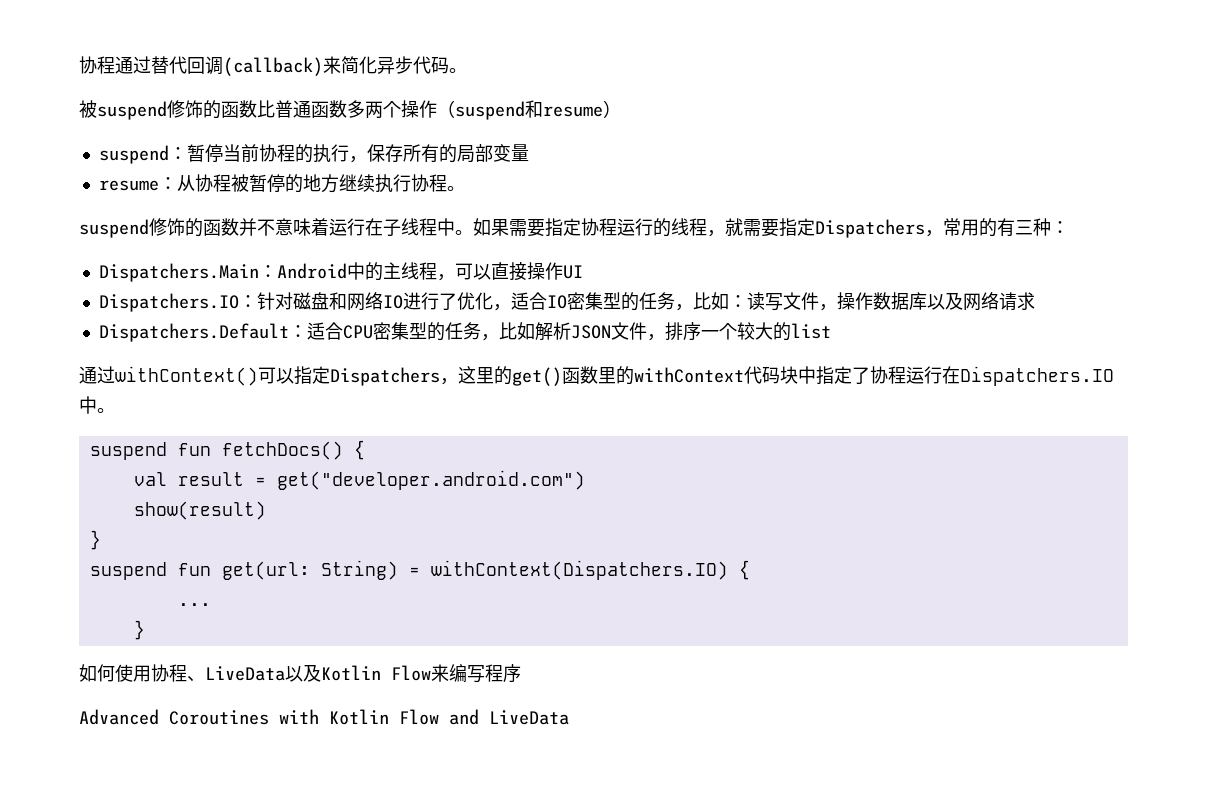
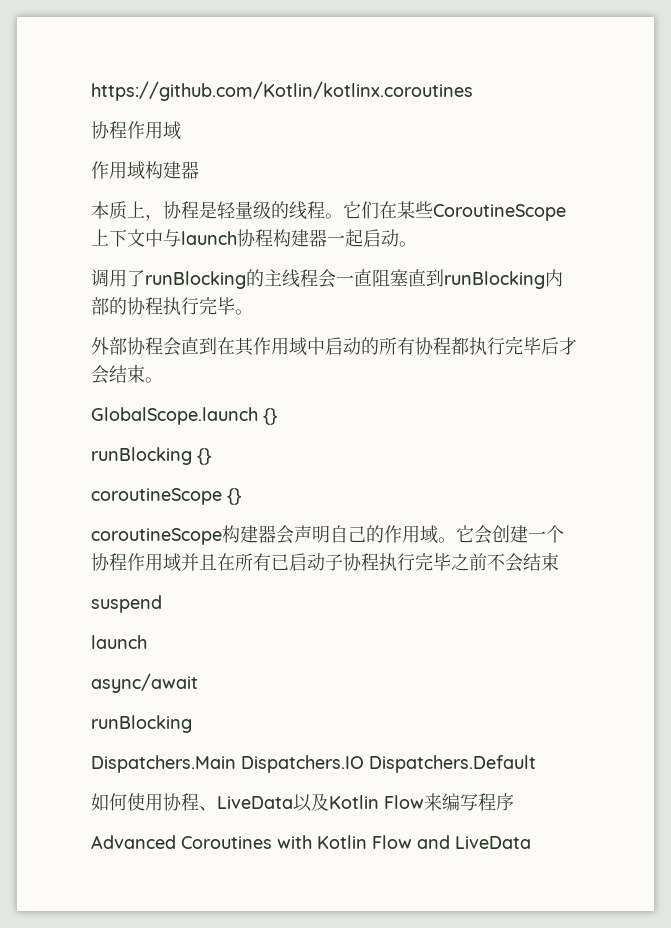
- 协程通过替代回调(callback)来简化异步代码。
- 被suspend修饰的函数比普通函数多两个操作（suspend和resume）
- suspend：暂停当前协程的执行，保存所有的局部变量
- resume：从协程被暂停的地方继续执行协程。
- suspend修饰的函数并不意味着运行在子线程中。如果需要指定协程运行的线程，就需要指定Dispatchers，常用的有三种：
- Dispatchers.Main：Android中的主线程，可以直接操作UI
- Dispatchers.IO：针对磁盘和网络IO进行了优化，适合IO密集型的任务，比如：读写文件，操作数据库以及网络请求
- Dispatchers.Default：适合CPU密集型的任务，比如解析JSON文件，排序一个较大的list
- 通过withContext()可以指定Dispatchers，这里的get()函数里的withContext代码块中指定了协程运行在Dispatchers.IO中。
- suspend fun fetchDocs() {
- val result = get("developer.android.com")
- show(result)
- }
- suspend fun get(url: String) = withContext(Dispatchers.IO) {
- ...
- }
+ https://github.com/Kotlin/kotlinx.coroutines
+ 协程作用域
+ 作用域构建器
+ 本质上，协程是轻量级的线程。它们在某些CoroutineScope上下文中与launch协程构建器一起启动。
+ 调用了runBlocking的主线程会一直阻塞直到runBlocking内部的协程执行完毕。
+ 外部协程会直到在其作用域中启动的所有协程都执行完毕后才会结束。
+ GlobalScope.launch {}
+ runBlocking {}
+ coroutineScope {}
+ coroutineScope构建器会声明自己的作用域。它会创建一个协程作用域并且在所有已启动子协程执行完毕之前不会结束
+ suspend
+ launch
+ async/await
+ runBlocking
+ Dispatchers.Main Dispatchers.IO Dispatchers.Default

